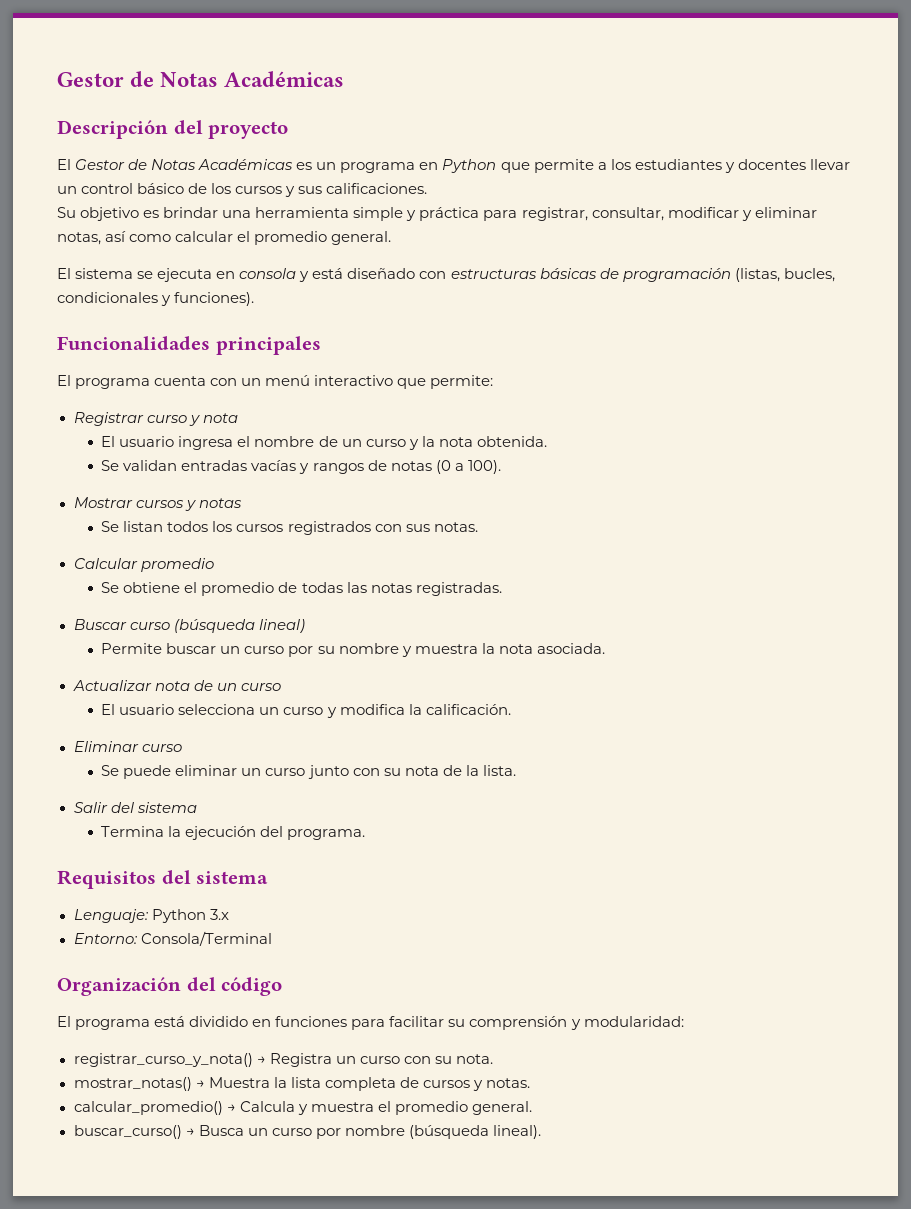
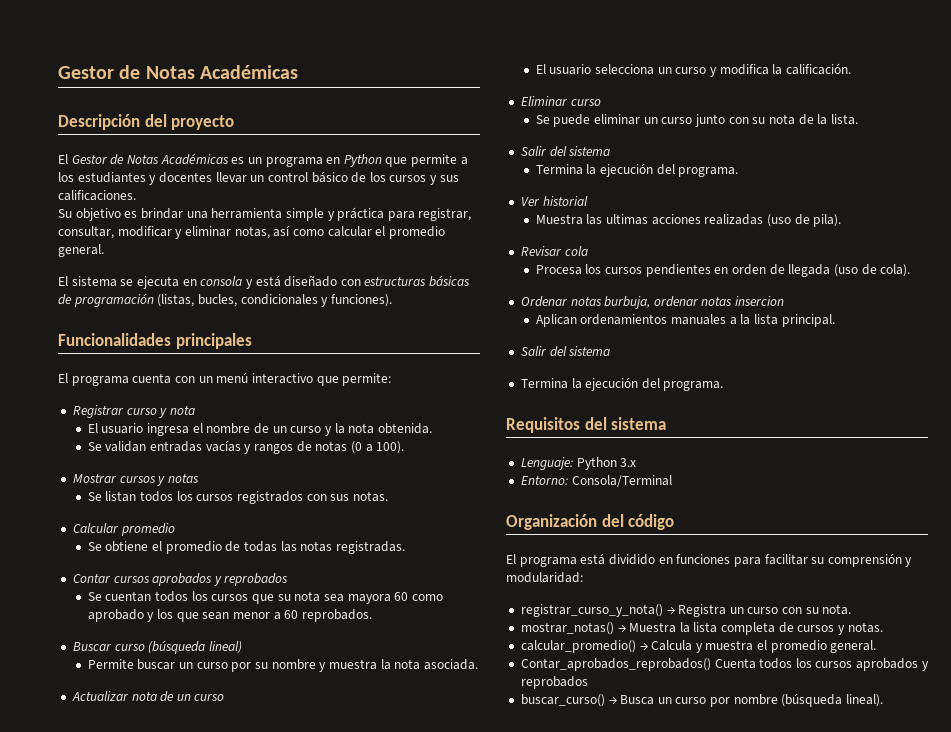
+ Contar cursos aprobados y reprobados
+ Se cuentan todos los cursos que su nota sea mayora 60 como aprobado y los que sean menor a 60 reprobados.
+ Ver historial
+ Muestra las ultimas acciones realizadas (uso de pila).
+ Revisar cola
+ Procesa los cursos pendientes en orden de llegada (uso de cola).
+ Ordenar notas burbuja, ordenar notas insercion
+ Aplican ordenamientos manuales a la lista principal.
+ Salir del sistema
+ Termina la ejecución del programa.
+ Contar_aprobados_reprobados() Cuenta todos los cursos aprobados y reprobados

